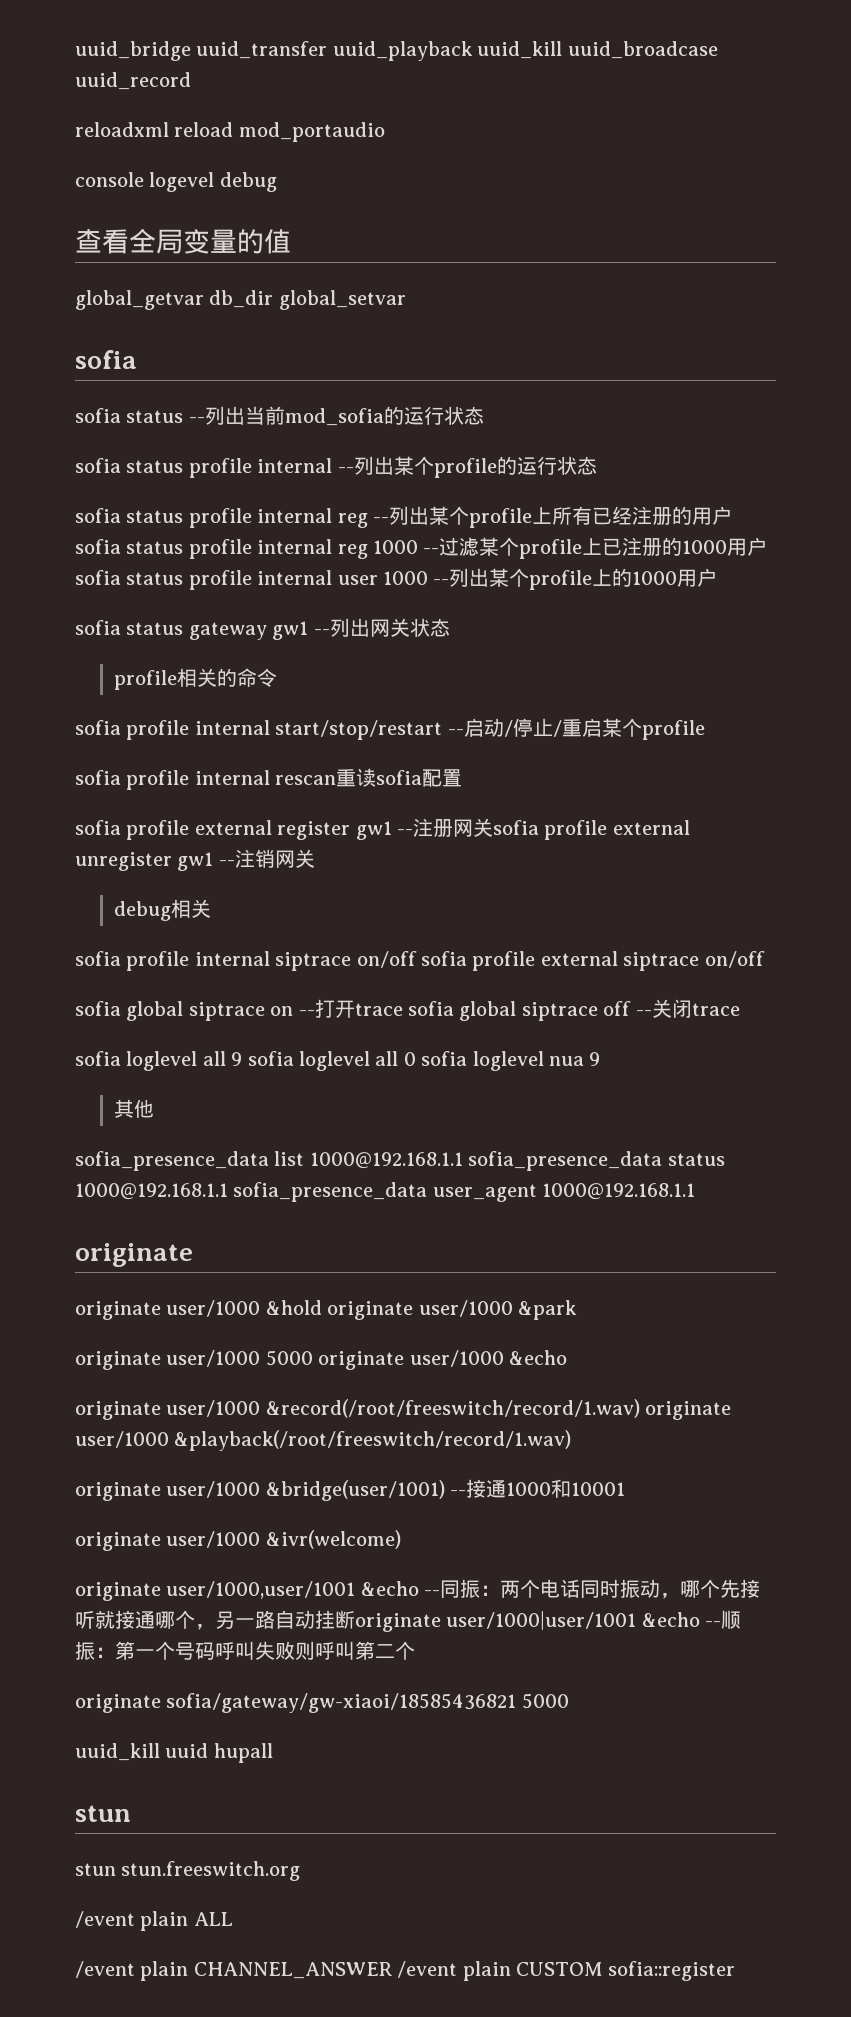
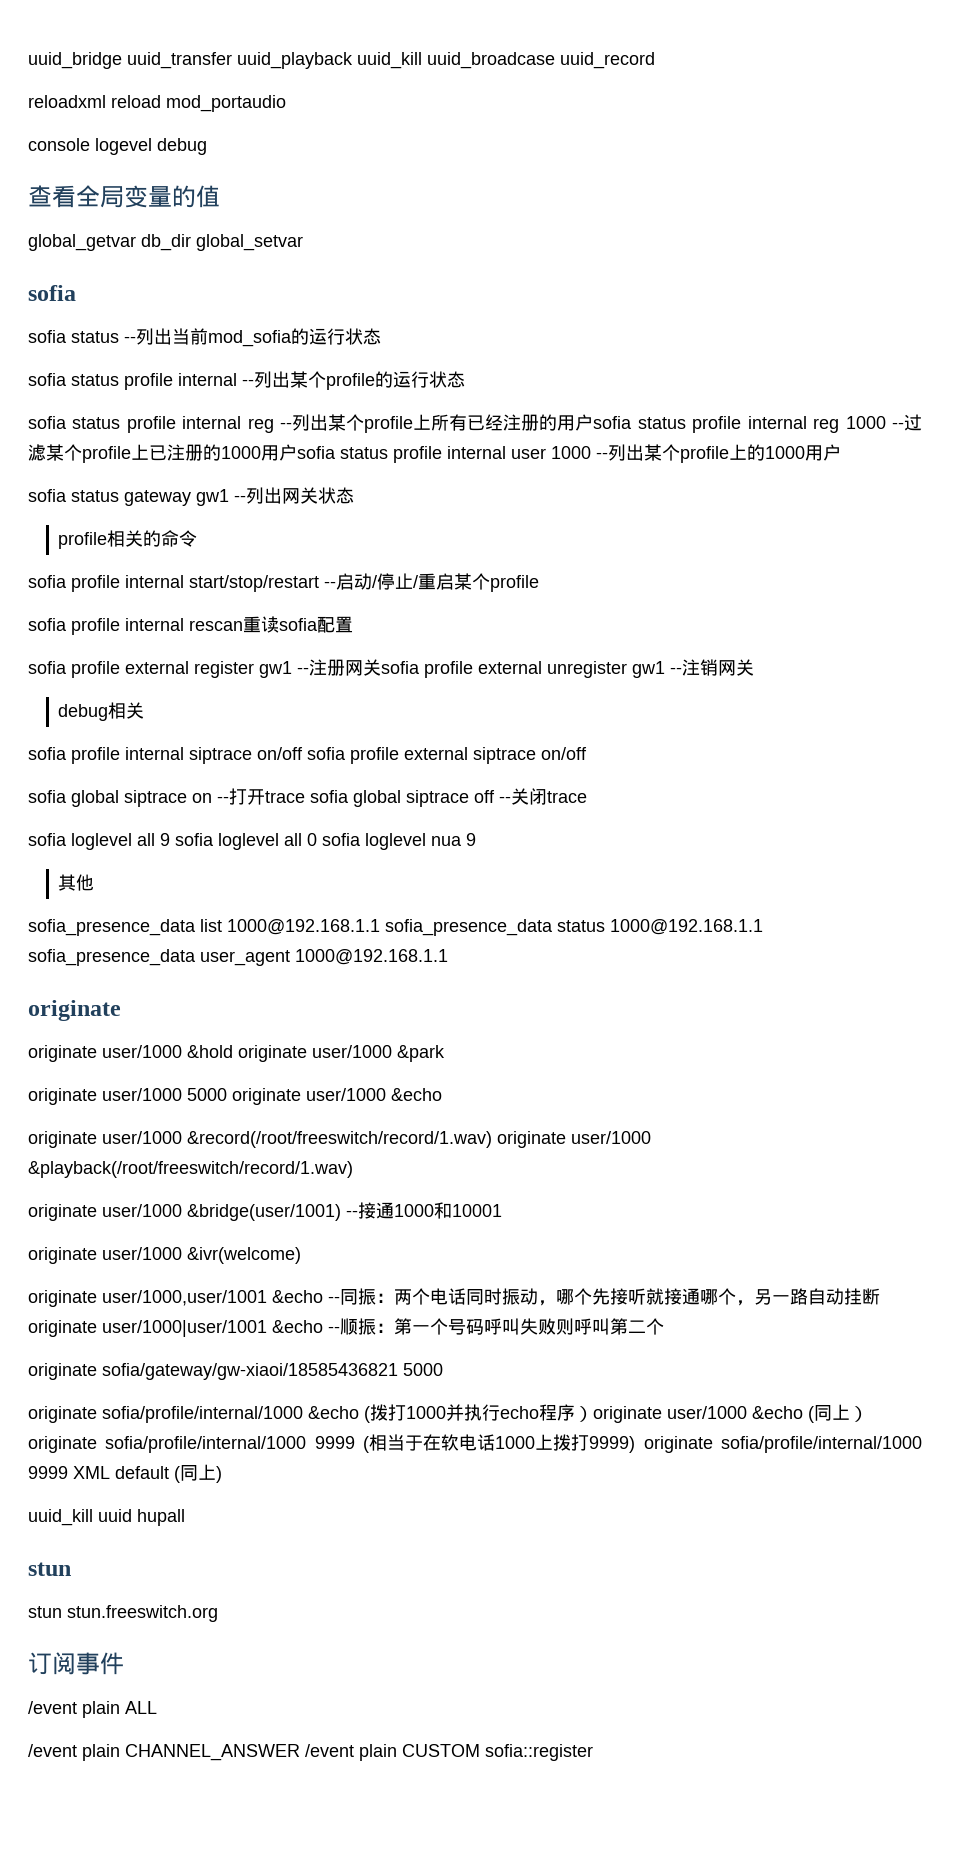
+ originate sofia/profile/internal/1000 &echo (拨打1000并执行echo程序）originate user/1000 &echo (同上）originate sofia/profile/internal/1000 9999 (相当于在软电话1000上拨打9999) originate sofia/profile/internal/1000 9999 XML default (同上)
+ 订阅事件

